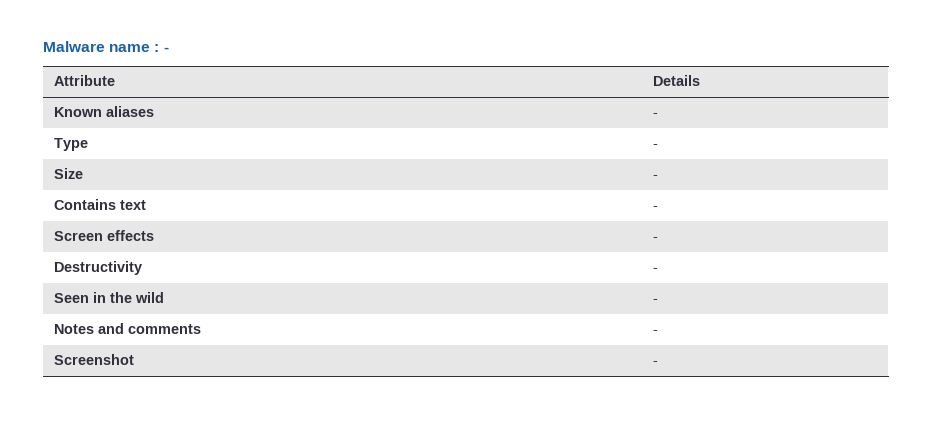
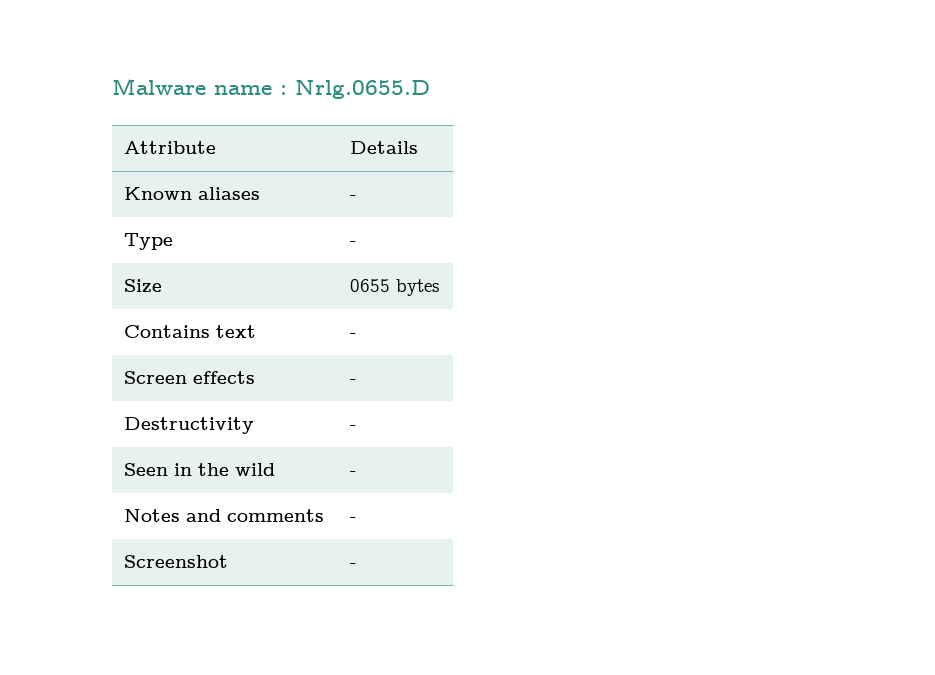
- Malware name : -
+ Malware name : Nrlg.0655.D
- Size | -
+ Size | 0655 bytes

